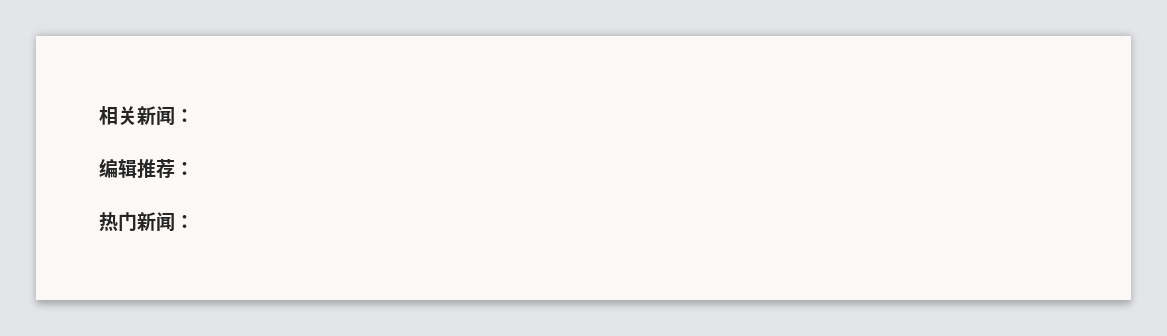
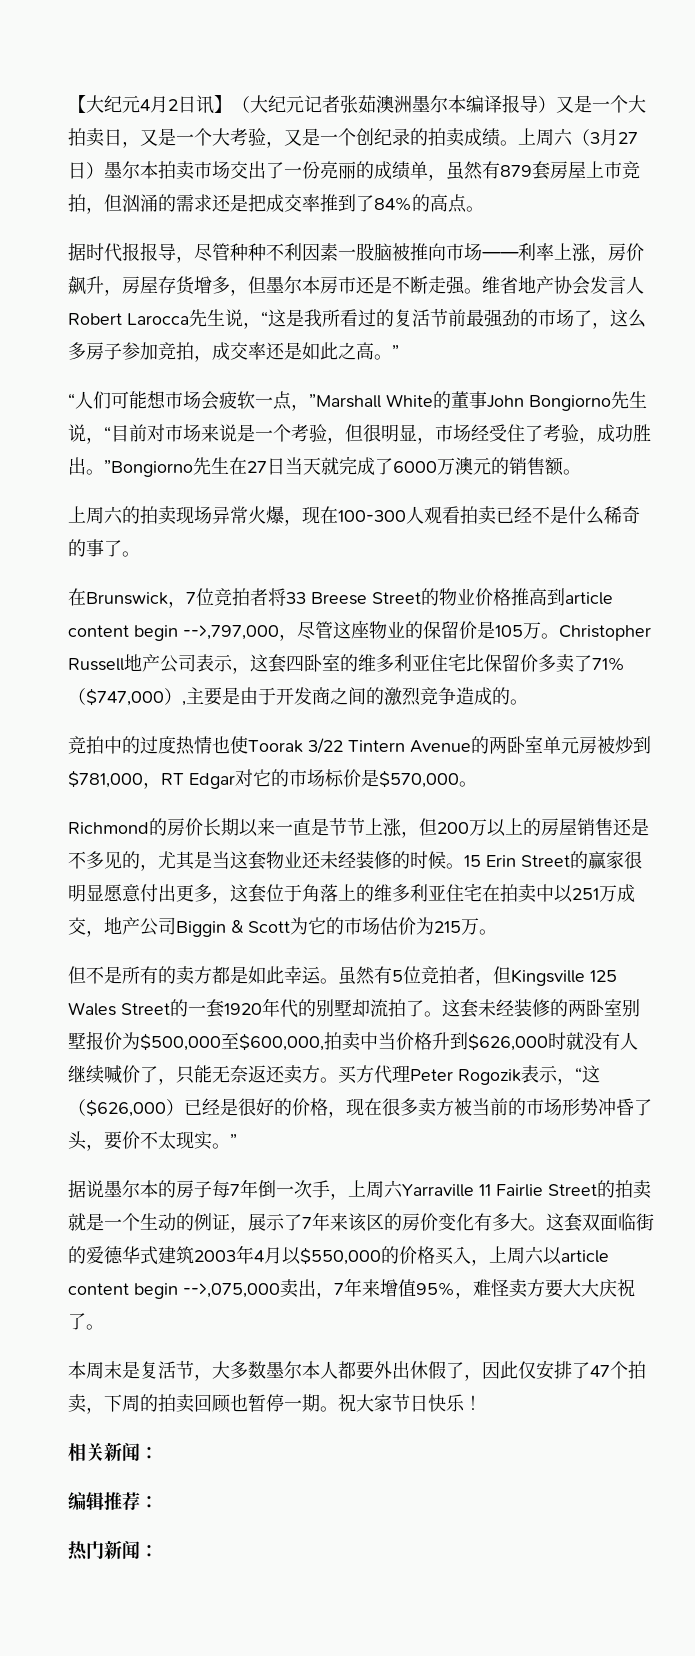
+ 【大纪元4月2日讯】（大纪元记者张茹澳洲墨尔本编译报导）又是一个大拍卖日，又是一个大考验，又是一个创纪录的拍卖成绩。上周六（3月27日）墨尔本拍卖市场交出了一份亮丽的成绩单，虽然有879套房屋上市竞拍，但汹涌的需求还是把成交率推到了84%的高点。
+ 据时代报报导，尽管种种不利因素一股脑被推向市场——利率上涨，房价飙升，房屋存货增多，但墨尔本房市还是不断走强。维省地产协会发言人Robert Larocca先生说，“这是我所看过的复活节前最强劲的市场了，这么多房子参加竞拍，成交率还是如此之高。”
+ “人们可能想市场会疲软一点，”Marshall White的董事John Bongiorno先生说，“目前对市场来说是一个考验，但很明显，市场经受住了考验，成功胜出。”Bongiorno先生在27日当天就完成了6000万澳元的销售额。
+ 上周六的拍卖现场异常火爆，现在100-300人观看拍卖已经不是什么稀奇的事了。
+ 在Brunswick，7位竞拍者将33 Breese Street的物业价格推高到article content begin -->,797,000，尽管这座物业的保留价是105万。Christopher Russell地产公司表示，这套四卧室的维多利亚住宅比保留价多卖了71%（$747,000）,主要是由于开发商之间的激烈竞争造成的。
+ 竞拍中的过度热情也使Toorak 3/22 Tintern Avenue的两卧室单元房被炒到$781,000，RT Edgar对它的市场标价是$570,000。
+ Richmond的房价长期以来一直是节节上涨，但200万以上的房屋销售还是不多见的，尤其是当这套物业还未经装修的时候。15 Erin Street的赢家很明显愿意付出更多，这套位于角落上的维多利亚住宅在拍卖中以251万成交，地产公司Biggin & Scott为它的市场估价为215万。
+ 但不是所有的卖方都是如此幸运。虽然有5位竞拍者，但Kingsville 125 Wales Street的一套1920年代的别墅却流拍了。这套未经装修的两卧室别墅报价为$500,000至$600,000,拍卖中当价格升到$626,000时就没有人继续喊价了，只能无奈返还卖方。买方代理Peter Rogozik表示，“这（$626,000）已经是很好的价格，现在很多卖方被当前的市场形势冲昏了头，要价不太现实。”
+ 据说墨尔本的房子每7年倒一次手，上周六Yarraville 11 Fairlie Street的拍卖就是一个生动的例证，展示了7年来该区的房价变化有多大。这套双面临街的爱德华式建筑2003年4月以$550,000的价格买入，上周六以article content begin -->,075,000卖出，7年来增值95%，难怪卖方要大大庆祝了。
+ 本周末是复活节，大多数墨尔本人都要外出休假了，因此仅安排了47个拍卖，下周的拍卖回顾也暂停一期。祝大家节日快乐！

